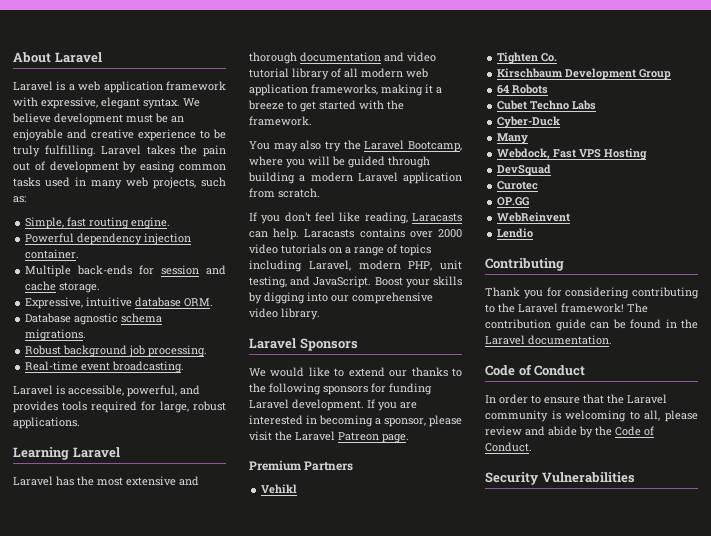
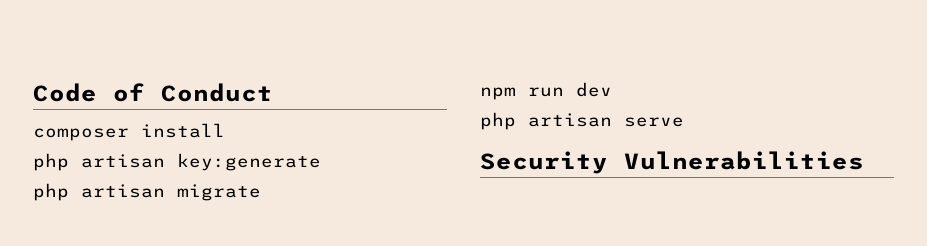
- About Laravel
- Laravel is a web application framework with expressive, elegant syntax. We believe development must be an enjoyable and creative experience to be truly fulfilling. Laravel takes the pain out of development by easing common tasks used in many web projects, such as:
- Simple, fast routing engine.
- Powerful dependency injection container.
- Multiple back-ends for session and cache storage.
- Expressive, intuitive database ORM.
- Database agnostic schema migrations.
- Robust background job processing.
- Real-time event broadcasting.
- Laravel is accessible, powerful, and provides tools required for large, robust applications.
- Learning Laravel
- Laravel has the most extensive and thorough documentation and video tutorial library of all modern web application frameworks, making it a breeze to get started with the framework.
- You may also try the Laravel Bootcamp, where you will be guided through building a modern Laravel application from scratch.
- If you don't feel like reading, Laracasts can help. Laracasts contains over 2000 video tutorials on a range of topics including Laravel, modern PHP, unit testing, and JavaScript. Boost your skills by digging into our comprehensive video library.
- Laravel Sponsors
- We would like to extend our thanks to the following sponsors for funding Laravel development. If you are interested in becoming a sponsor, please visit the Laravel Patreon page.
- Premium Partners
- Vehikl
- Tighten Co.
- Kirschbaum Development Group
- 64 Robots
- Cubet Techno Labs
- Cyber-Duck
- Many
- Webdock, Fast VPS Hosting
- DevSquad
- Curotec
- OP.GG
- WebReinvent
- Lendio
- Contributing
- Thank you for considering contributing to the Laravel framework! The contribution guide can be found in the Laravel documentation.
  Code of Conduct
- In order to ensure that the Laravel community is welcoming to all, please review and abide by the Code of Conduct.
+ composer install
+ php artisan key:generate
+ php artisan migrate
+ npm run dev
+ php artisan serve

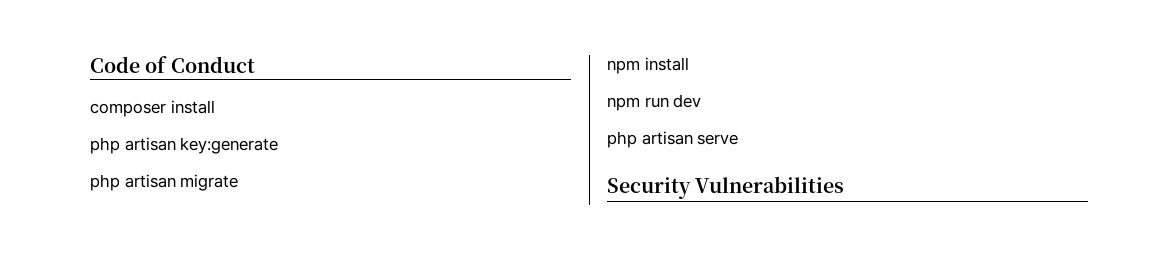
+ npm install

